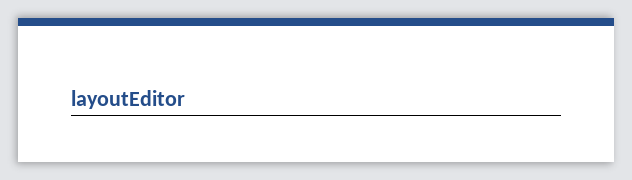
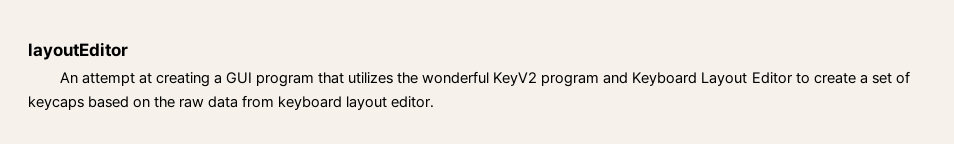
+ An attempt at creating a GUI program that utilizes the wonderful KeyV2 program and Keyboard Layout Editor to create a set of keycaps based on the raw data from keyboard layout editor.

